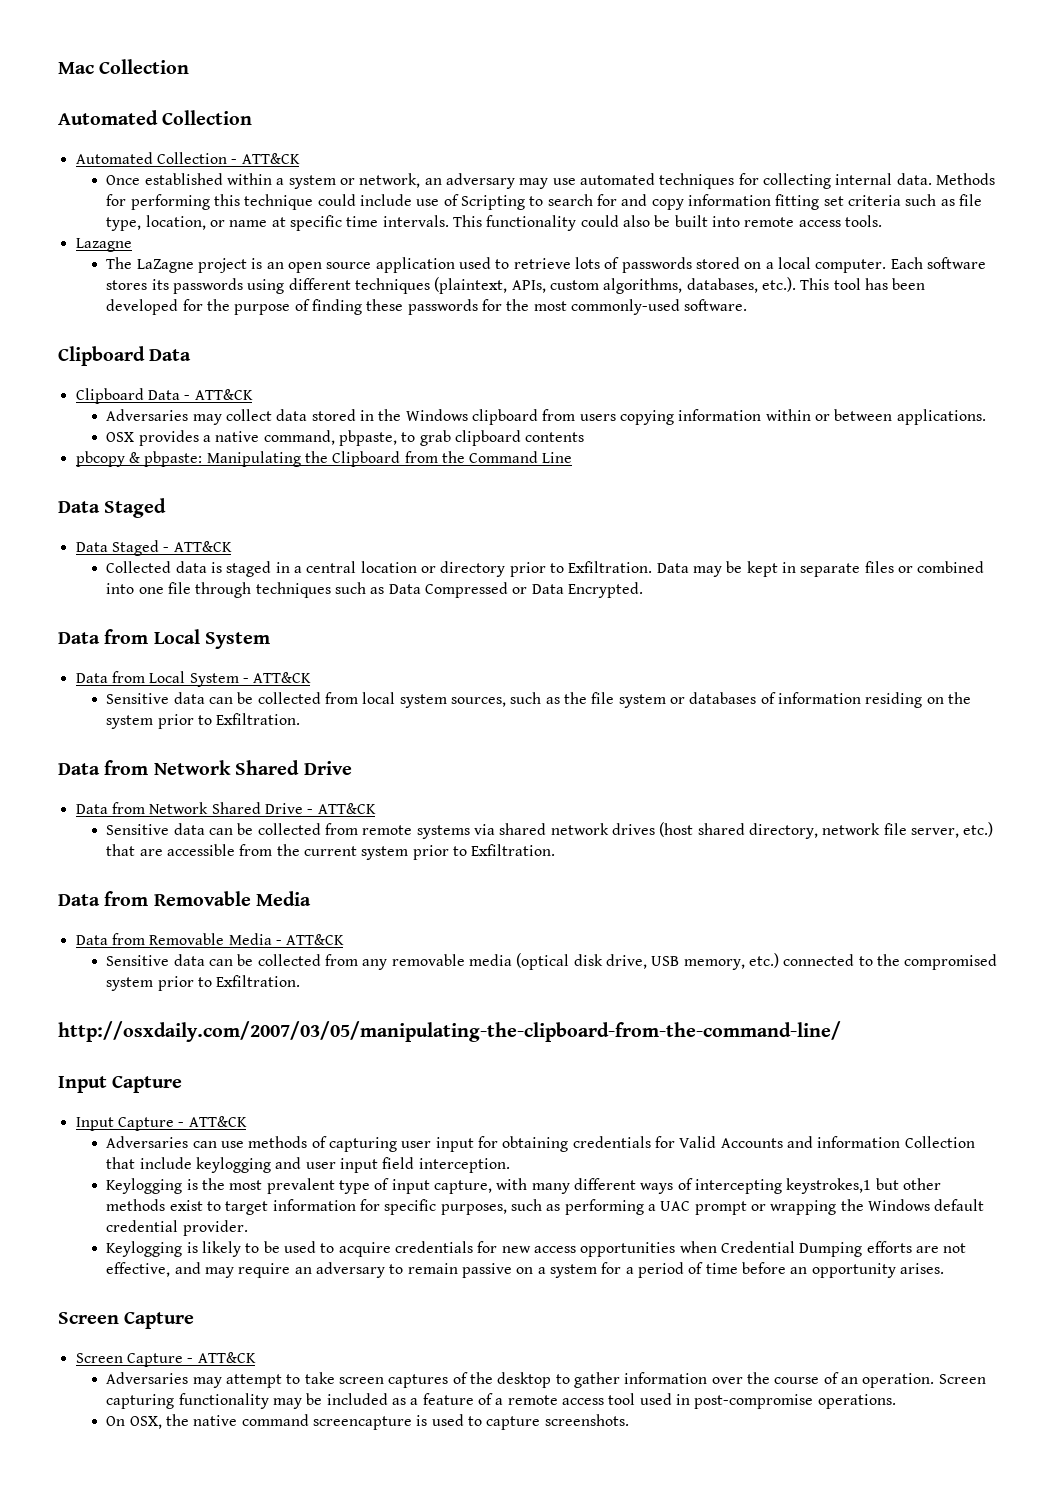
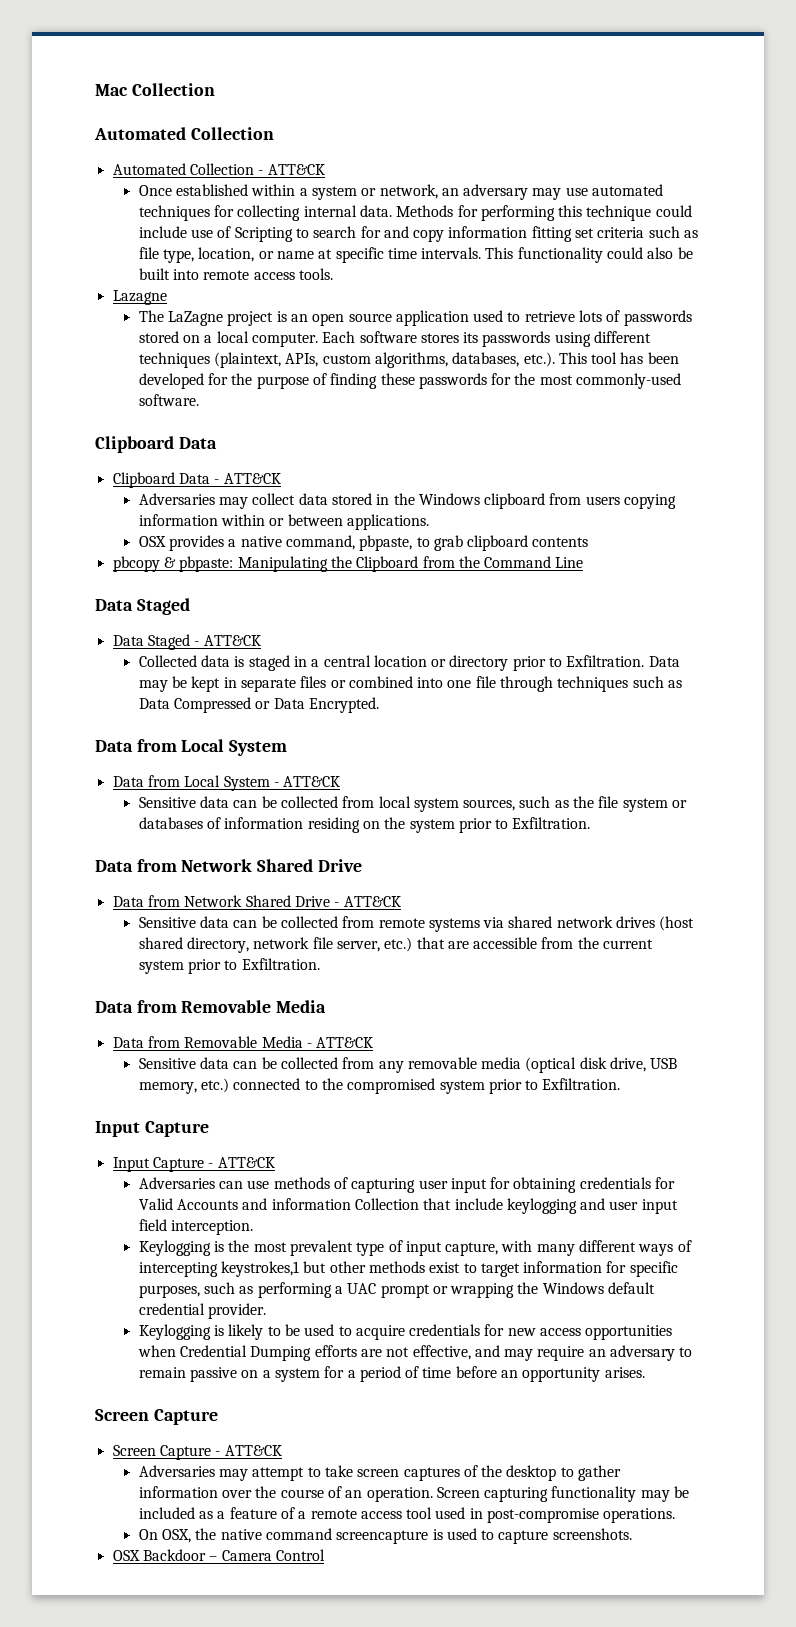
- http://osxdaily.com/2007/03/05/manipulating-the-clipboard-from-the-command-line/
+ OSX Backdoor – Camera Control

